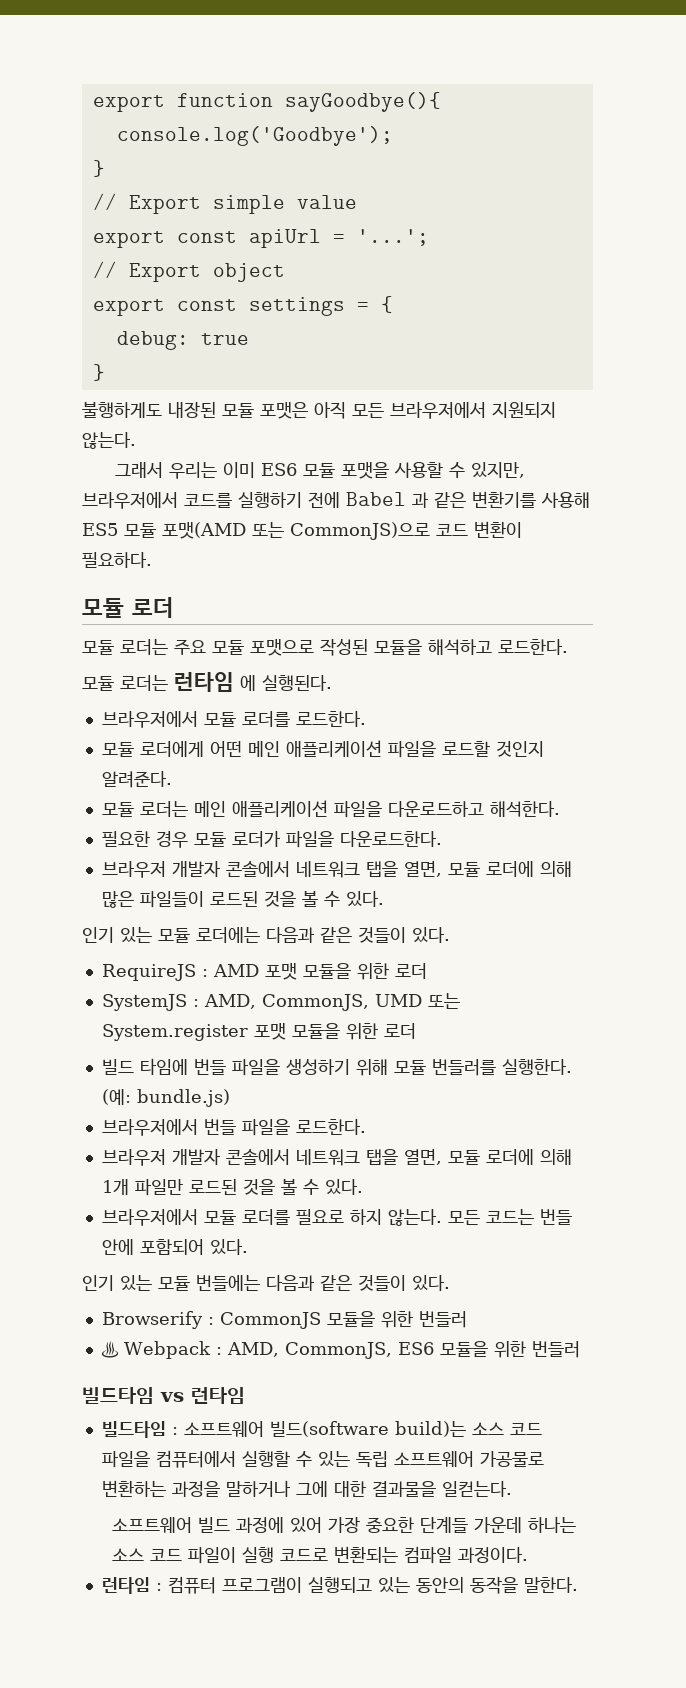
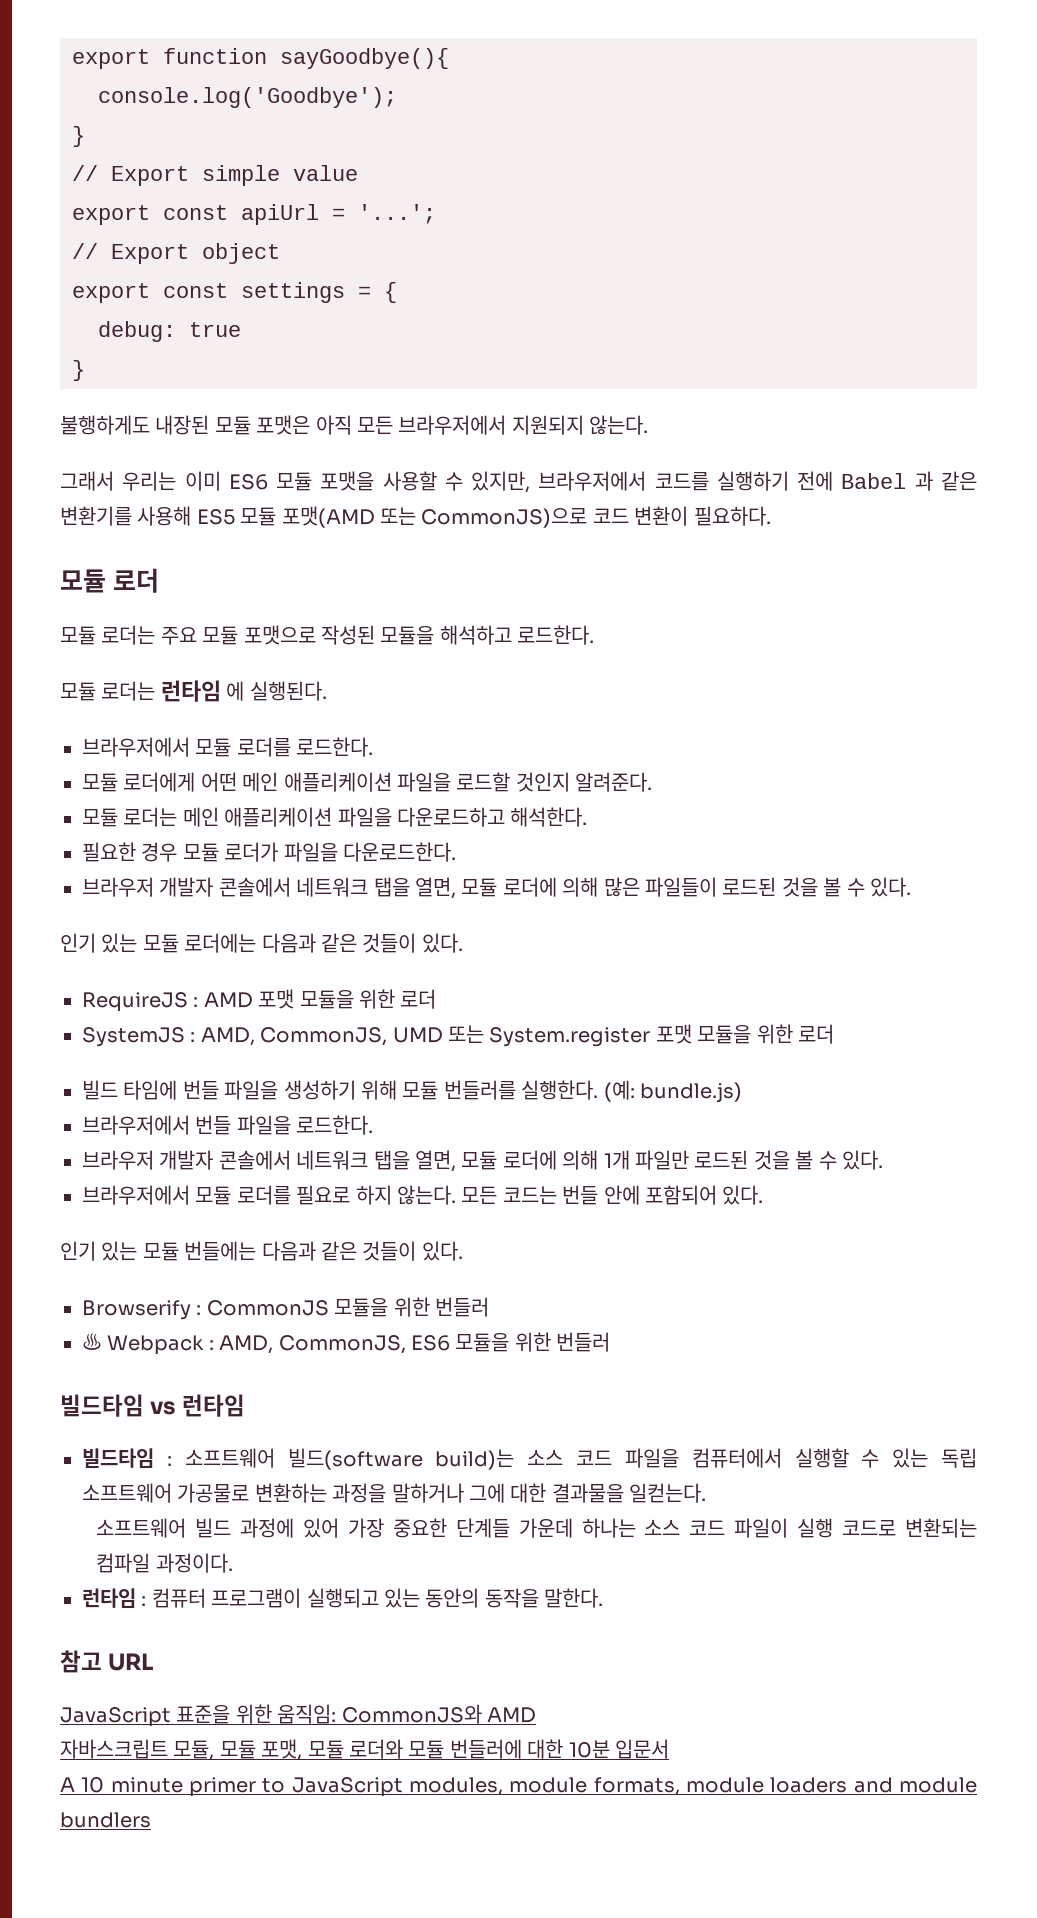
+ 참고 URL
+ JavaScript 표준을 위한 움직임: CommonJS와 AMD
+ 자바스크립트 모듈, 모듈 포맷, 모듈 로더와 모듈 번들러에 대한 10분 입문서
+ A 10 minute primer to JavaScript modules, module formats, module loaders and module bundlers

